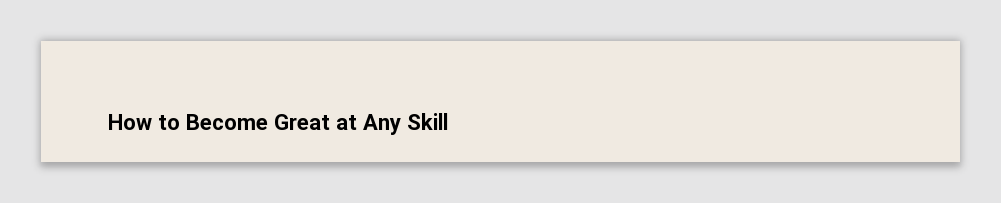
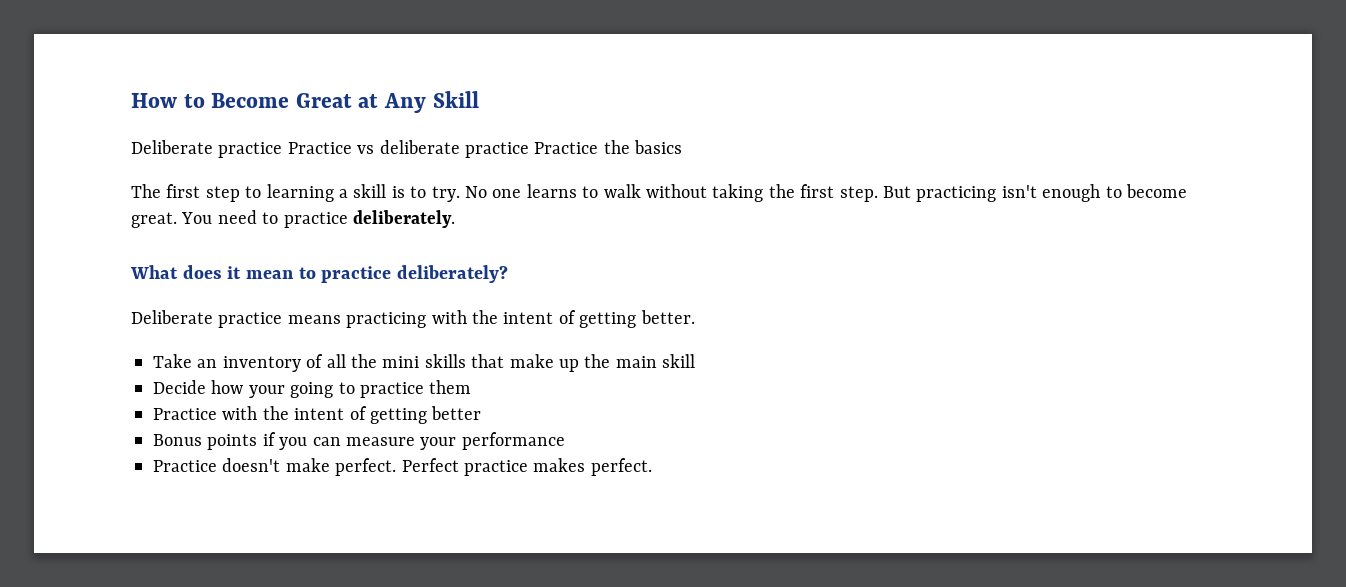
+ Deliberate practice Practice vs deliberate practice Practice the basics
+ The first step to learning a skill is to try. No one learns to walk without taking the first step. But practicing isn't enough to become great. You need to practice deliberately.
+ What does it mean to practice deliberately?
+ Deliberate practice means practicing with the intent of getting better.
+ Take an inventory of all the mini skills that make up the main skill
+ Decide how your going to practice them
+ Practice with the intent of getting better
+ Bonus points if you can measure your performance
+ Practice doesn't make perfect. Perfect practice makes perfect.

